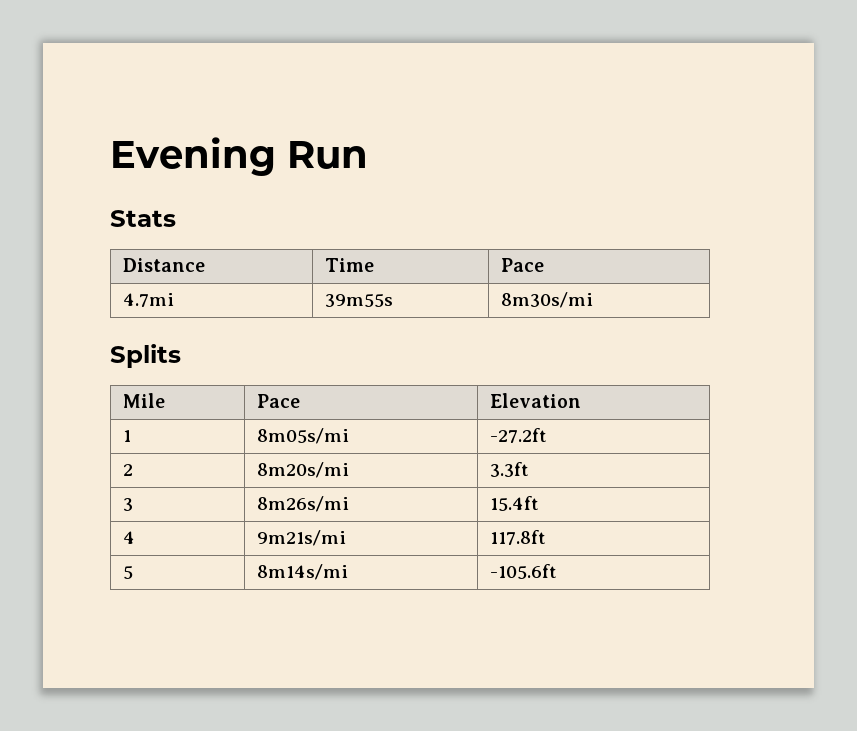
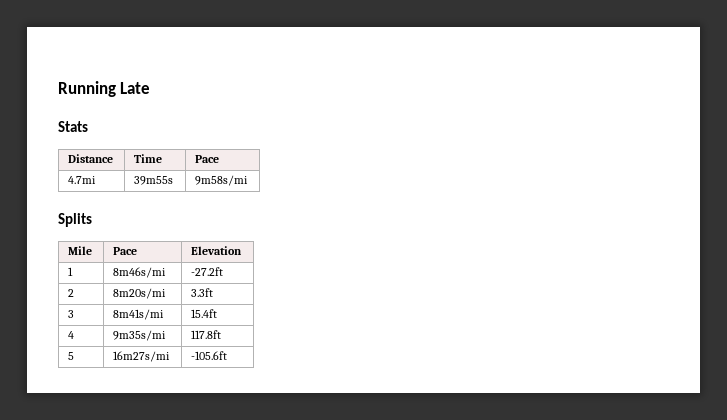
- Evening Run
+ Running Late
- 4.7mi | 39m55s | 8m30s/mi
+ 4.7mi | 39m55s | 9m58s/mi
- 1 | 8m05s/mi | -27.2ft
+ 1 | 8m46s/mi | -27.2ft
- 3 | 8m26s/mi | 15.4ft
+ 3 | 8m41s/mi | 15.4ft
- 4 | 9m21s/mi | 117.8ft
+ 4 | 9m35s/mi | 117.8ft
- 5 | 8m14s/mi | -105.6ft
+ 5 | 16m27s/mi | -105.6ft

